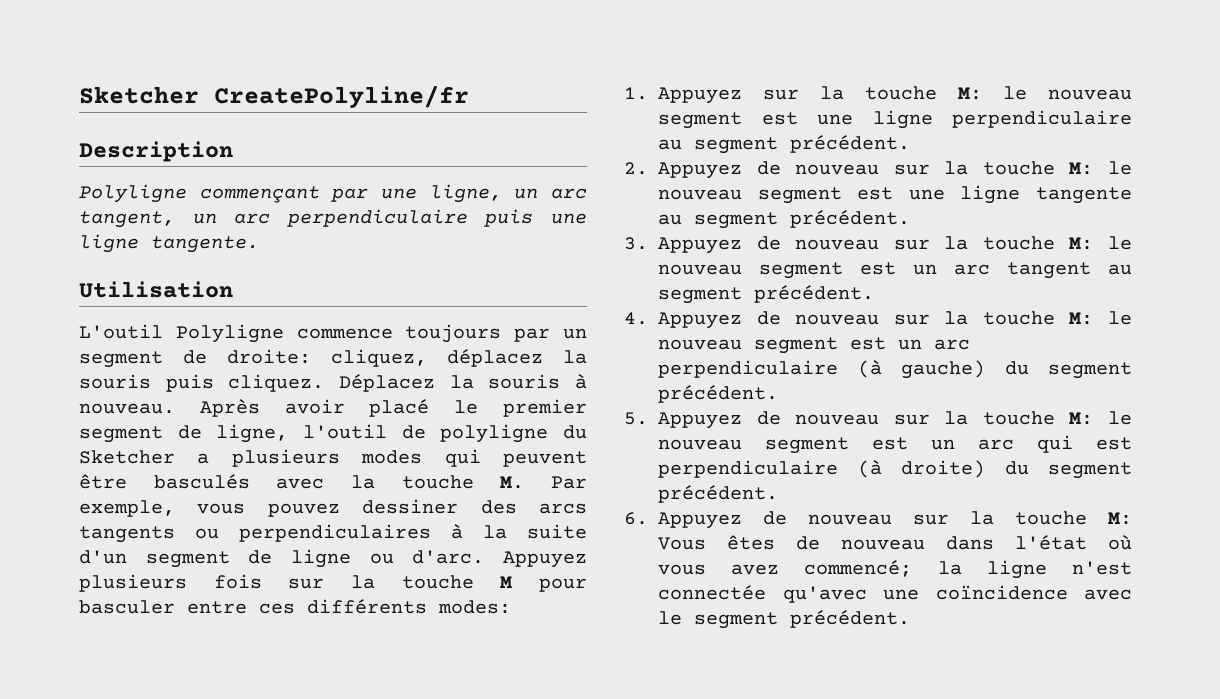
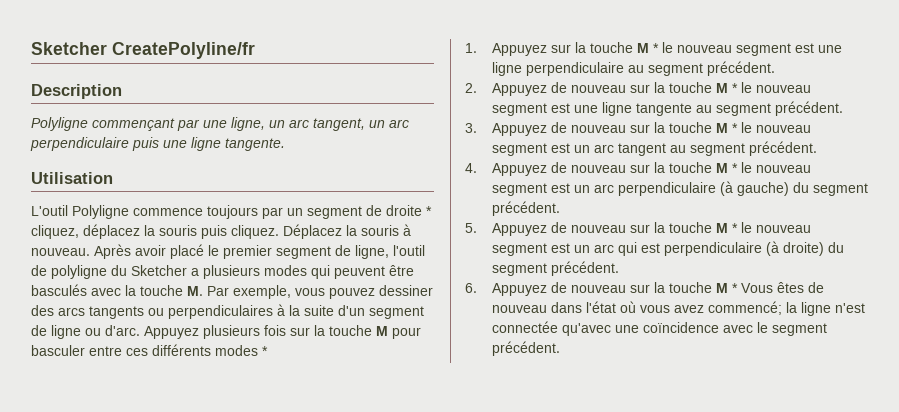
- L'outil Polyligne commence toujours par un segment de droite: cliquez, déplacez la souris puis cliquez.
+ L'outil Polyligne commence toujours par un segment de droite * cliquez, déplacez la souris puis cliquez.
- Appuyez plusieurs fois sur la touche M pour basculer entre ces différents modes:
+ Appuyez plusieurs fois sur la touche M pour basculer entre ces différents modes *
- 1. Appuyez sur la touche M: le nouveau segment est une ligne perpendiculaire au segment précédent.
+ 1. Appuyez sur la touche M * le nouveau segment est une ligne perpendiculaire au segment précédent.
- 2. Appuyez de nouveau sur la touche M: le nouveau segment est une ligne tangente au segment précédent.
+ 2. Appuyez de nouveau sur la touche M * le nouveau segment est une ligne tangente au segment précédent.
- 3. Appuyez de nouveau sur la touche M: le nouveau segment est un arc tangent au segment précédent.
+ 3. Appuyez de nouveau sur la touche M * le nouveau segment est un arc tangent au segment précédent.
- 4. Appuyez de nouveau sur la touche M: le nouveau segment est un arc perpendiculaire (à gauche) du segment précédent.
+ 4. Appuyez de nouveau sur la touche M * le nouveau segment est un arc perpendiculaire (à gauche) du segment précédent.
- 5. Appuyez de nouveau sur la touche M: le nouveau segment est un arc qui est perpendiculaire (à droite) du segment précédent.
+ 5. Appuyez de nouveau sur la touche M * le nouveau segment est un arc qui est perpendiculaire (à droite) du segment précédent.
- 6. Appuyez de nouveau sur la touche M: Vous êtes de nouveau dans l'état où vous avez commencé; la ligne n'est connectée qu'avec une coïncidence avec le segment précédent.
+ 6. Appuyez de nouveau sur la touche M * Vous êtes de nouveau dans l'état où vous avez commencé; la ligne n'est connectée qu'avec une coïncidence avec le segment précédent.

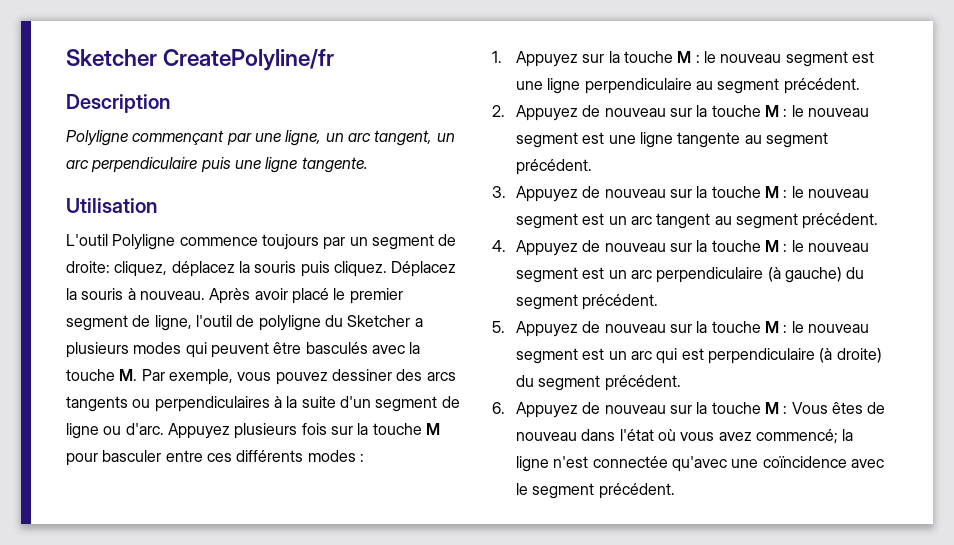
- L'outil Polyligne commence toujours par un segment de droite * cliquez, déplacez la souris puis cliquez.
+ L'outil Polyligne commence toujours par un segment de droite: cliquez, déplacez la souris puis cliquez.
- Appuyez plusieurs fois sur la touche M pour basculer entre ces différents modes *
+ Appuyez plusieurs fois sur la touche M pour basculer entre ces différents modes :
- 1. Appuyez sur la touche M * le nouveau segment est une ligne perpendiculaire au segment précédent.
+ 1. Appuyez sur la touche M : le nouveau segment est une ligne perpendiculaire au segment précédent.
- 2. Appuyez de nouveau sur la touche M * le nouveau segment est une ligne tangente au segment précédent.
+ 2. Appuyez de nouveau sur la touche M : le nouveau segment est une ligne tangente au segment précédent.
- 3. Appuyez de nouveau sur la touche M * le nouveau segment est un arc tangent au segment précédent.
+ 3. Appuyez de nouveau sur la touche M : le nouveau segment est un arc tangent au segment précédent.
- 4. Appuyez de nouveau sur la touche M * le nouveau segment est un arc perpendiculaire (à gauche) du segment précédent.
+ 4. Appuyez de nouveau sur la touche M : le nouveau segment est un arc perpendiculaire (à gauche) du segment précédent.
- 5. Appuyez de nouveau sur la touche M * le nouveau segment est un arc qui est perpendiculaire (à droite) du segment précédent.
+ 5. Appuyez de nouveau sur la touche M : le nouveau segment est un arc qui est perpendiculaire (à droite) du segment précédent.
- 6. Appuyez de nouveau sur la touche M * Vous êtes de nouveau dans l'état où vous avez commencé; la ligne n'est connectée qu'avec une coïncidence avec le segment précédent.
+ 6. Appuyez de nouveau sur la touche M : Vous êtes de nouveau dans l'état où vous avez commencé; la ligne n'est connectée qu'avec une coïncidence avec le segment précédent.

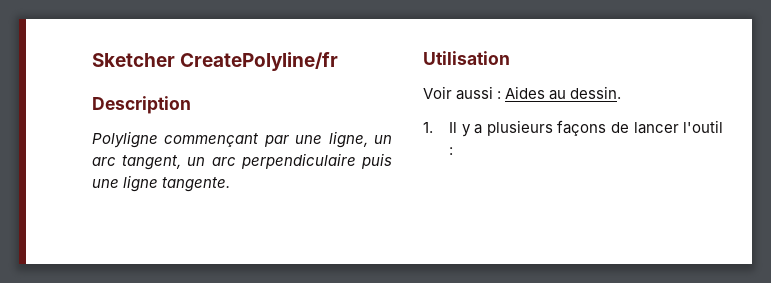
- L'outil Polyligne commence toujours par un segment de droite: cliquez, déplacez la souris puis cliquez. Déplacez la souris à nouveau. Après avoir placé le premier segment de ligne, l'outil de polyligne du Sketcher a plusieurs modes qui peuvent être basculés avec la touche M. Par exemple, vous pouvez dessiner des arcs tangents ou perpendiculaires à la suite d'un segment de ligne ou d'arc. Appuyez plusieurs fois sur la touche M pour basculer entre ces différents modes :
- 1. Appuyez sur la touche M : le nouveau segment est une ligne perpendiculaire au segment précédent.
- 2. Appuyez de nouveau sur la touche M : le nouveau segment est une ligne tangente au segment précédent.
- 3. Appuyez de nouveau sur la touche M : le nouveau segment est un arc tangent au segment précédent.
- 4. Appuyez de nouveau sur la touche M : le nouveau segment est un arc perpendiculaire (à gauche) du segment précédent.
- 5. Appuyez de nouveau sur la touche M : le nouveau segment est un arc qui est perpendiculaire (à droite) du segment précédent.
- 6. Appuyez de nouveau sur la touche M : Vous êtes de nouveau dans l'état où vous avez commencé; la ligne n'est connectée qu'avec une coïncidence avec le segment précédent.
+ Voir aussi : Aides au dessin.
+ 1. Il y a plusieurs façons de lancer l'outil :

